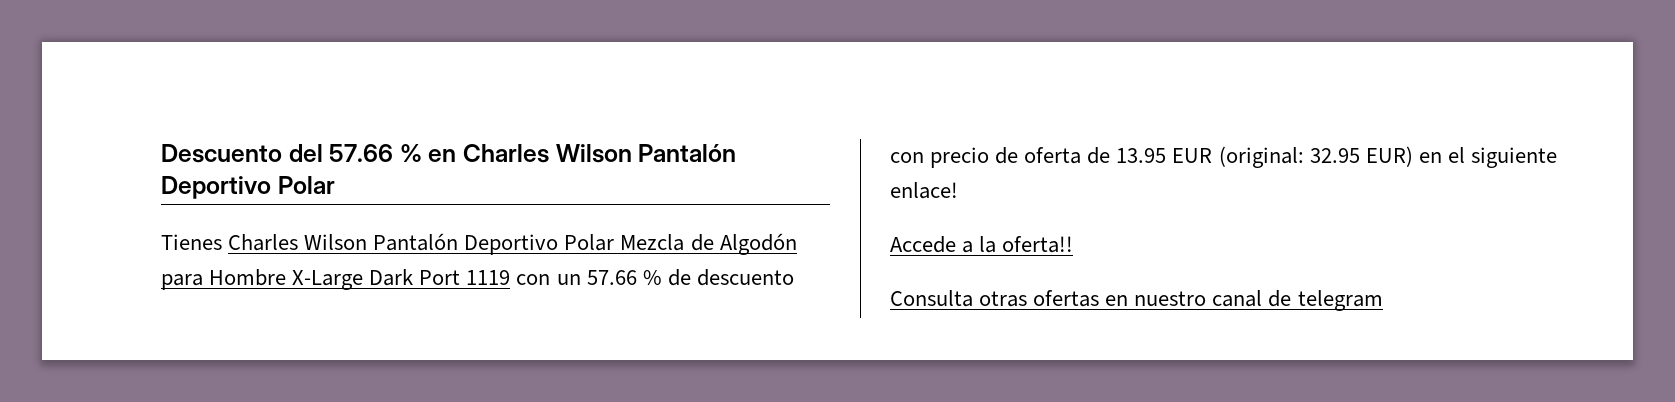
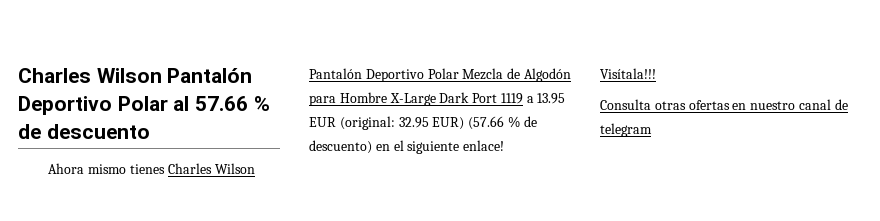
- Descuento del 57.66 % en Charles Wilson Pantalón Deportivo Polar
- Tienes Charles Wilson Pantalón Deportivo Polar Mezcla de Algodón para Hombre X-Large Dark Port 1119 con un 57.66 % de descuento con precio de oferta de 13.95 EUR (original: 32.95 EUR) en el siguiente enlace!
+ Charles Wilson Pantalón Deportivo Polar al 57.66 % de descuento
+ Ahora mismo tienes Charles Wilson Pantalón Deportivo Polar Mezcla de Algodón para Hombre X-Large Dark Port 1119 a 13.95 EUR (original: 32.95 EUR) (57.66 % de descuento) en el siguiente enlace!
- Accede a la oferta!!
+ Visítala!!!

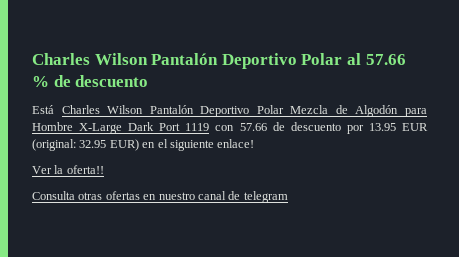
- Ahora mismo tienes Charles Wilson Pantalón Deportivo Polar Mezcla de Algodón para Hombre X-Large Dark Port 1119 a 13.95 EUR (original: 32.95 EUR) (57.66 % de descuento) en el siguiente enlace!
+ Está Charles Wilson Pantalón Deportivo Polar Mezcla de Algodón para Hombre X-Large Dark Port 1119 con 57.66 de descuento por 13.95 EUR (original: 32.95 EUR) en el siguiente enlace!
- Visítala!!!
+ Ver la oferta!!

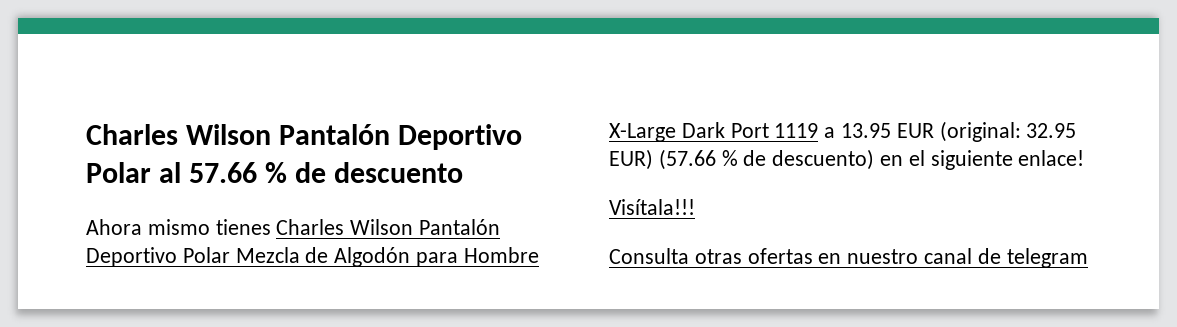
- Está Charles Wilson Pantalón Deportivo Polar Mezcla de Algodón para Hombre X-Large Dark Port 1119 con 57.66 de descuento por 13.95 EUR (original: 32.95 EUR) en el siguiente enlace!
+ Ahora mismo tienes Charles Wilson Pantalón Deportivo Polar Mezcla de Algodón para Hombre X-Large Dark Port 1119 a 13.95 EUR (original: 32.95 EUR) (57.66 % de descuento) en el siguiente enlace!
- Ver la oferta!!
+ Visítala!!!

